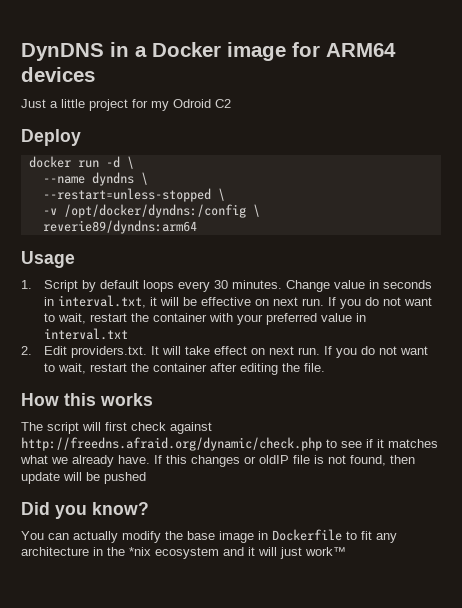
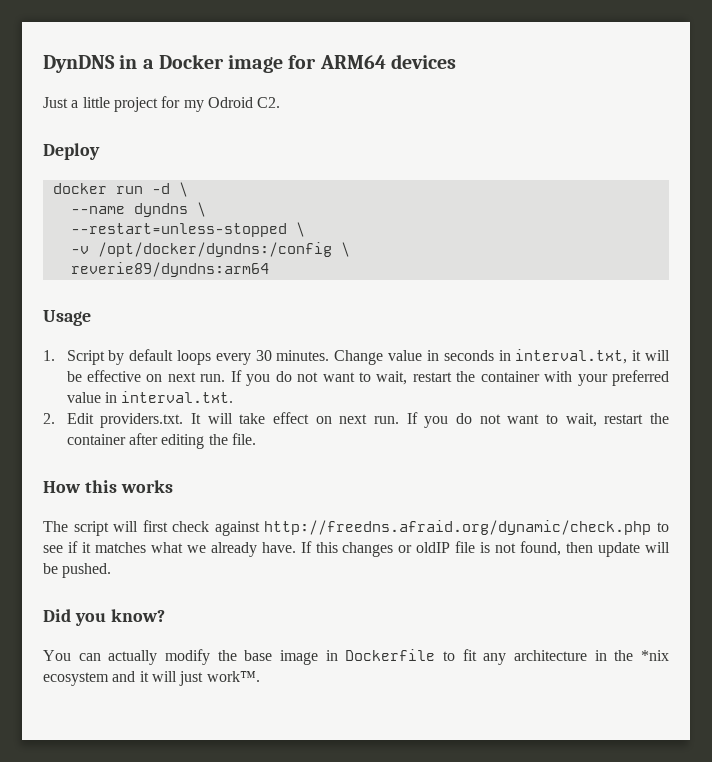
- Just a little project for my Odroid C2
+ Just a little project for my Odroid C2.
- If you do not want to wait, restart the container with your preferred value in interval.txt
+ If you do not want to wait, restart the container with your preferred value in interval.txt.
- If this changes or oldIP file is not found, then update will be pushed
+ If this changes or oldIP file is not found, then update will be pushed.
- You can actually modify the base image in Dockerfile to fit any architecture in the *nix ecosystem and it will just work™
+ You can actually modify the base image in Dockerfile to fit any architecture in the *nix ecosystem and it will just work™.

